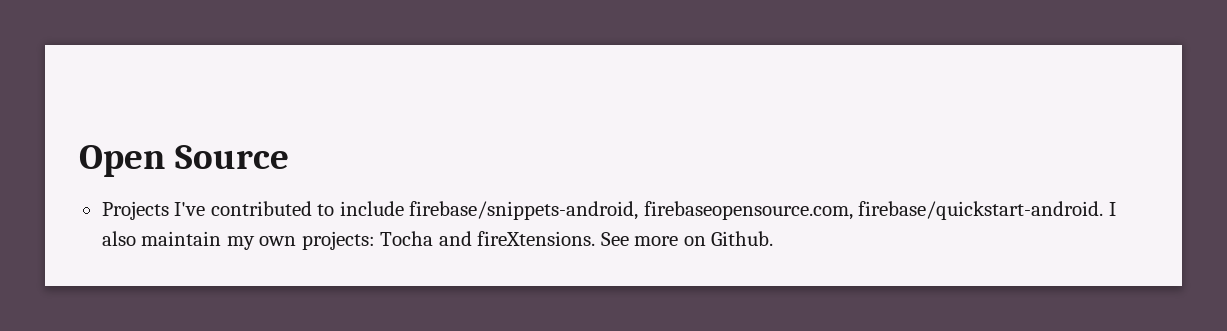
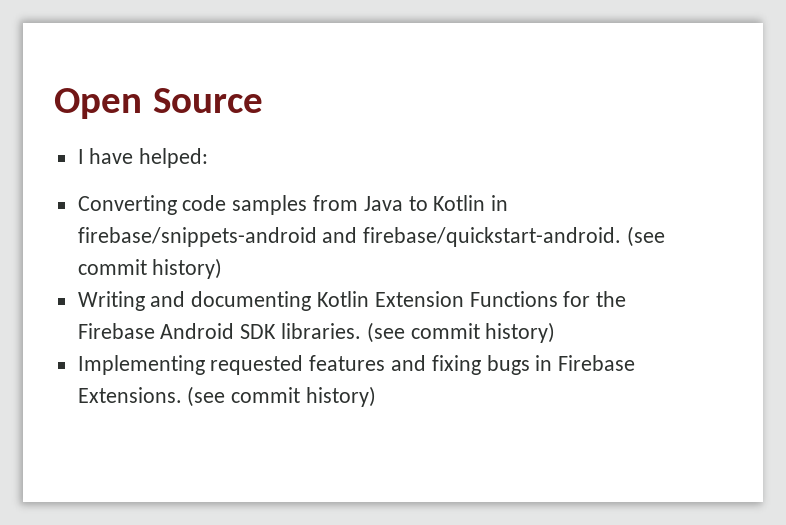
- Projects I've contributed to include firebase/snippets-android, firebaseopensource.com, firebase/quickstart-android. I also maintain my own projects: Tocha and fireXtensions. See more on Github.
+ I have helped:
+ Converting code samples from Java to Kotlin in firebase/snippets-android and firebase/quickstart-android. (see commit history)
+ Writing and documenting Kotlin Extension Functions for the Firebase Android SDK libraries. (see commit history)
+ Implementing requested features and fixing bugs in Firebase Extensions. (see commit history)

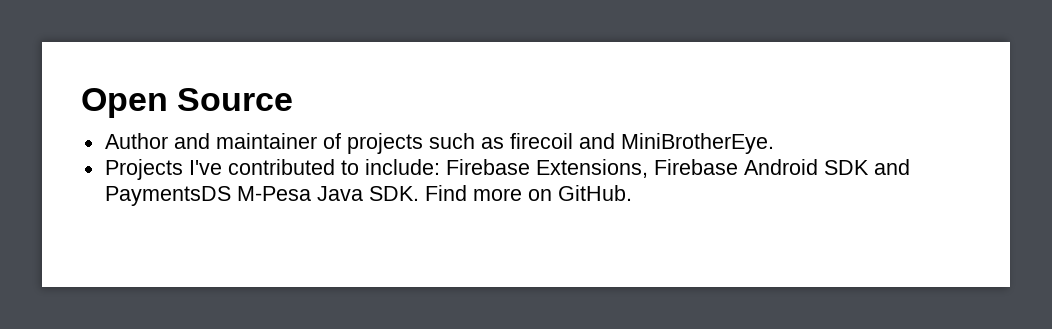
- I have helped:
- Converting code samples from Java to Kotlin in firebase/snippets-android and firebase/quickstart-android. (see commit history)
- Writing and documenting Kotlin Extension Functions for the Firebase Android SDK libraries. (see commit history)
- Implementing requested features and fixing bugs in Firebase Extensions. (see commit history)
+ Author and maintainer of projects such as firecoil and MiniBrotherEye.
+ Projects I've contributed to include: Firebase Extensions, Firebase Android SDK and PaymentsDS M-Pesa Java SDK. Find more on GitHub.

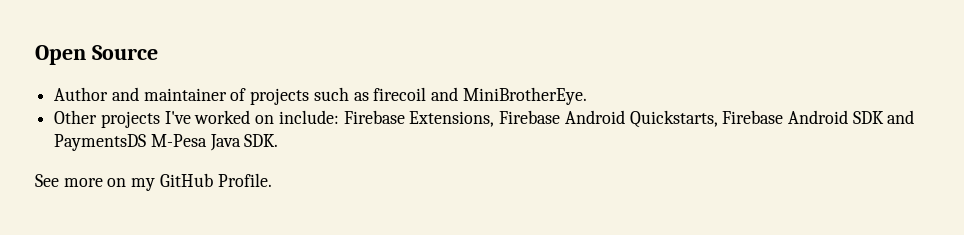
- Projects I've contributed to include: Firebase Extensions, Firebase Android SDK and PaymentsDS M-Pesa Java SDK. Find more on GitHub.
+ Other projects I've worked on include: Firebase Extensions, Firebase Android Quickstarts, Firebase Android SDK and PaymentsDS M-Pesa Java SDK.
+ See more on my GitHub Profile.

